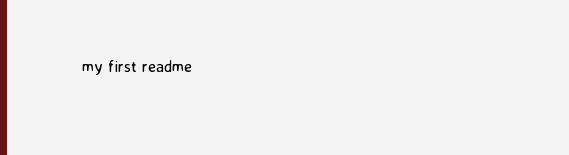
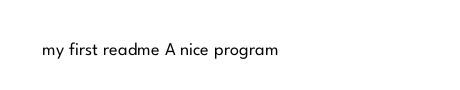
- my first readme
+ my first readme A nice program

